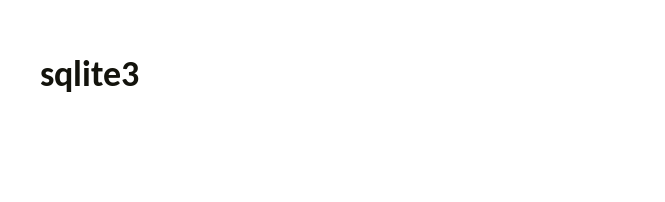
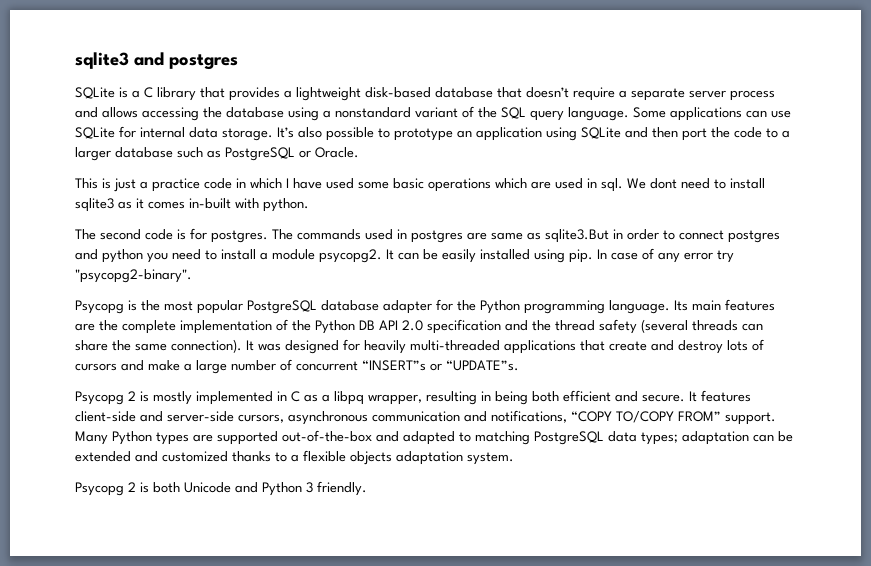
- sqlite3
+ sqlite3 and postgres
+ SQLite is a C library that provides a lightweight disk-based database that doesn’t require a separate server process and allows accessing the database using a nonstandard variant of the SQL query language. Some applications can use SQLite for internal data storage. It’s also possible to prototype an application using SQLite and then port the code to a larger database such as PostgreSQL or Oracle.
+ This is just a practice code in which I have used some basic operations which are used in sql. We dont need to install sqlite3 as it comes in-built with python.
+ The second code is for postgres. The commands used in postgres are same as sqlite3.But in order to connect postgres and python you need to install a module psycopg2. It can be easily installed using pip. In case of any error try "psycopg2-binary".
+ Psycopg is the most popular PostgreSQL database adapter for the Python programming language. Its main features are the complete implementation of the Python DB API 2.0 specification and the thread safety (several threads can share the same connection). It was designed for heavily multi-threaded applications that create and destroy lots of cursors and make a large number of concurrent “INSERT”s or “UPDATE”s.
+ Psycopg 2 is mostly implemented in C as a libpq wrapper, resulting in being both efficient and secure. It features client-side and server-side cursors, asynchronous communication and notifications, “COPY TO/COPY FROM” support. Many Python types are supported out-of-the-box and adapted to matching PostgreSQL data types; adaptation can be extended and customized thanks to a flexible objects adaptation system.
+ Psycopg 2 is both Unicode and Python 3 friendly.

